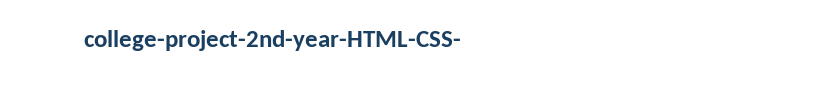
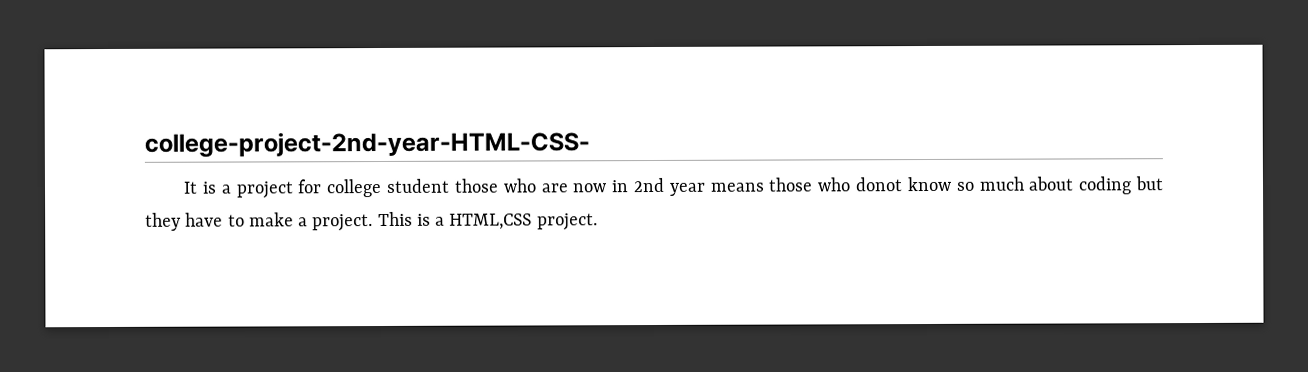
+ It is a project for college student those who are now in 2nd year means those who donot know so much about coding but they have to make a project. This is a HTML,CSS project.

